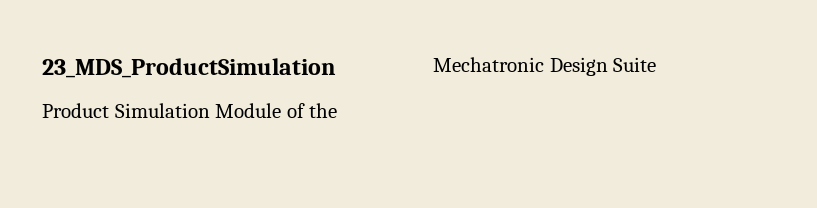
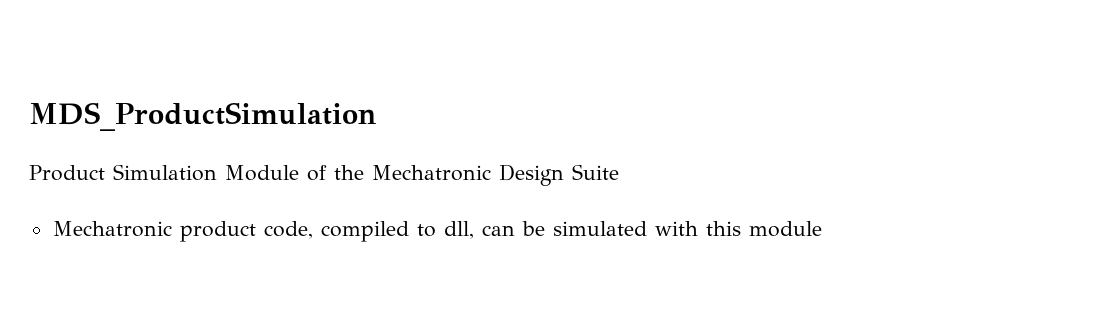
- 23_MDS_ProductSimulation
+ MDS_ProductSimulation
+ Mechatronic product code, compiled to dll, can be simulated with this module

